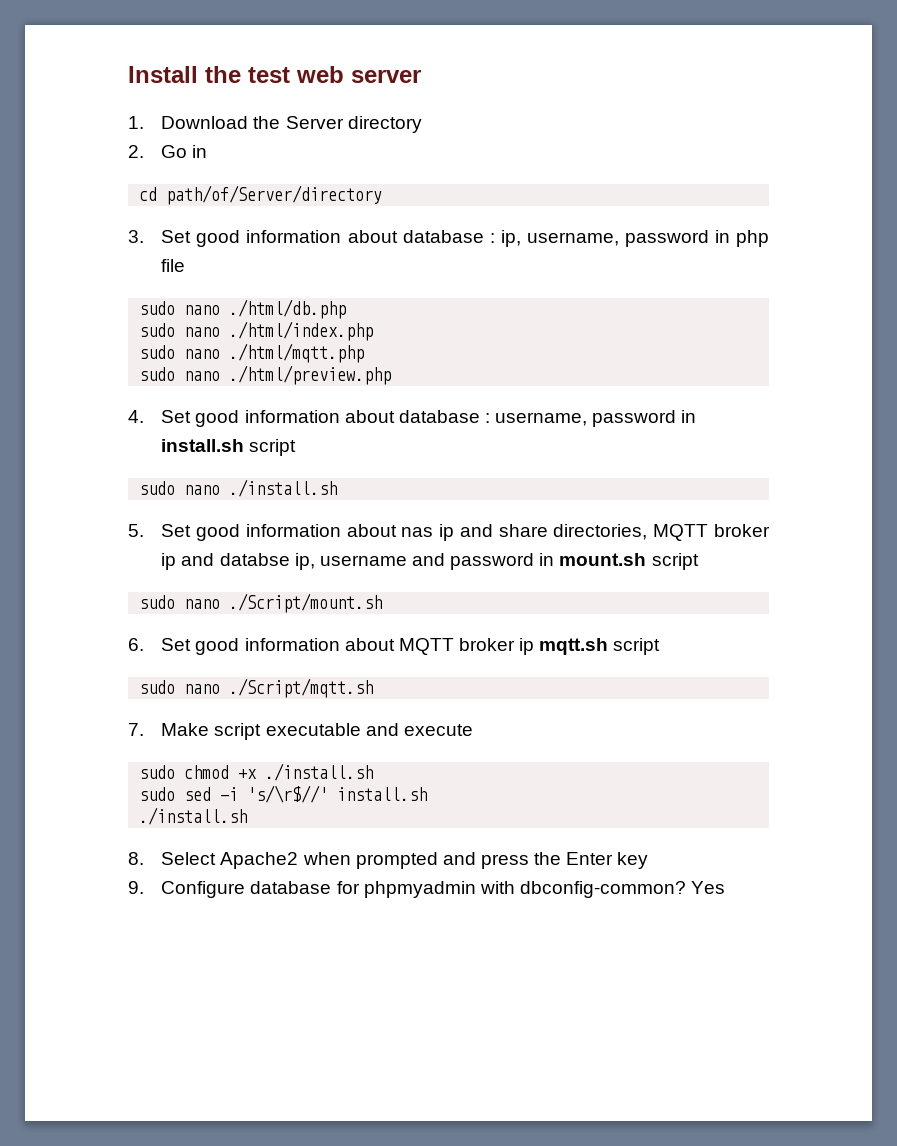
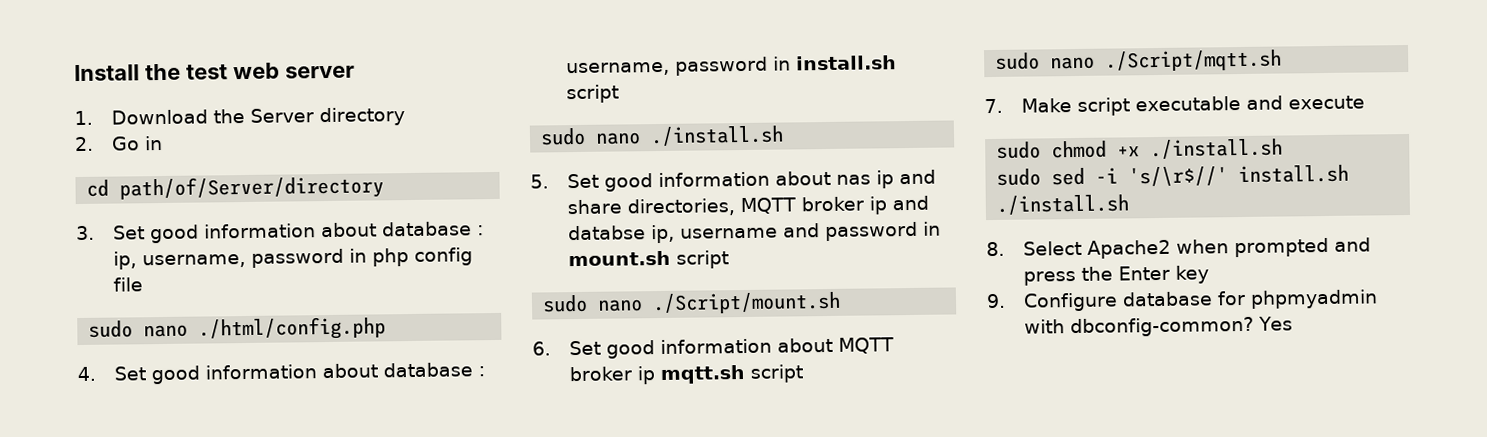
- 3. Set good information about database : ip, username, password in php file
+ 3. Set good information about database : ip, username, password in php config file
- sudo nano ./html/db.php
- sudo nano ./html/index.php
- sudo nano ./html/mqtt.php
- sudo nano ./html/preview.php
+ sudo nano ./html/config.php

